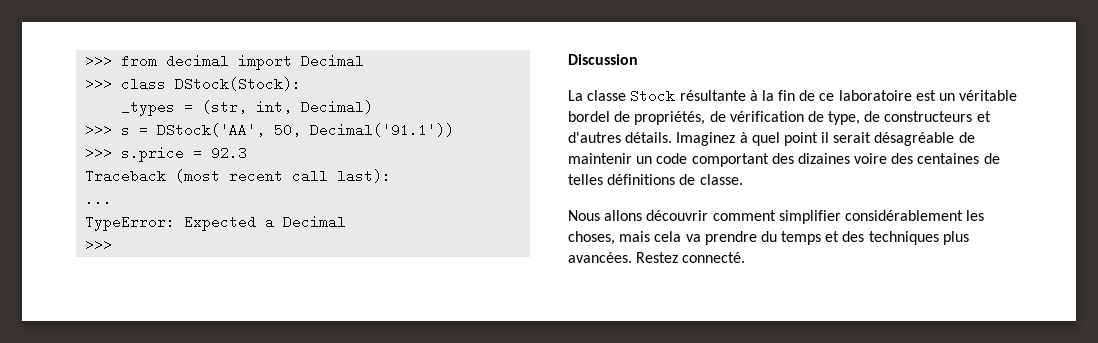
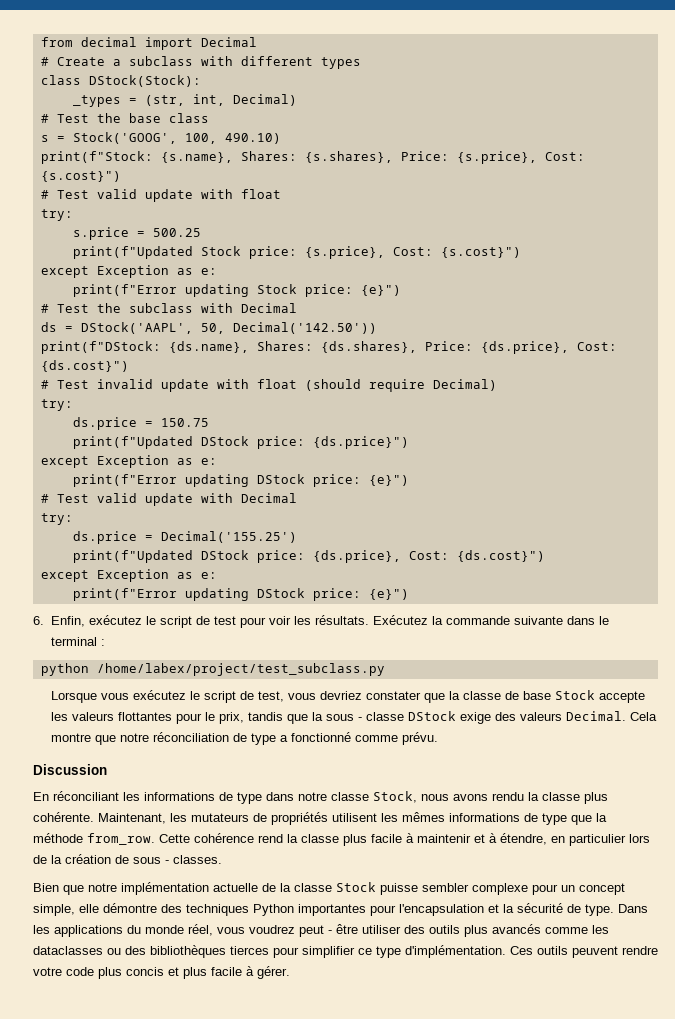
- >>> from decimal import Decimal
+ from decimal import Decimal
- >>> class DStock(Stock):
+ # Create a subclass with different types
+ class DStock(Stock):
- >>> s = DStock('AA', 50, Decimal('91.1'))
- >>> s.price = 92.3
- Traceback (most recent call last):
- ...
- TypeError: Expected a Decimal
- >>>
+ # Test the base class
+ s = Stock('GOOG', 100, 490.10)
+ print(f"Stock: {s.name}, Shares: {s.shares}, Price: {s.price}, Cost: {s.cost}")
+ # Test valid update with float
+ try:
+ s.price = 500.25
+ print(f"Updated Stock price: {s.price}, Cost: {s.cost}")
+ except Exception as e:
+ print(f"Error updating Stock price: {e}")
+ # Test the subclass with Decimal
+ ds = DStock('AAPL', 50, Decimal('142.50'))
+ print(f"DStock: {ds.name}, Shares: {ds.shares}, Price: {ds.price}, Cost: {ds.cost}")
+ # Test invalid update with float (should require Decimal)
+ try:
+ ds.price = 150.75
+ print(f"Updated DStock price: {ds.price}")
+ except Exception as e:
+ print(f"Error updating DStock price: {e}")
+ # Test valid update with Decimal
+ try:
+ ds.price = Decimal('155.25')
+ print(f"Updated DStock price: {ds.price}, Cost: {ds.cost}")
+ except Exception as e:
+ print(f"Error updating DStock price: {e}")
+ 6. Enfin, exécutez le script de test pour voir les résultats. Exécutez la commande suivante dans le terminal :
+ python /home/labex/project/test_subclass.py
+ Lorsque vous exécutez le script de test, vous devriez constater que la classe de base Stock accepte les valeurs flottantes pour le prix, tandis que la sous - classe DStock exige des valeurs Decimal. Cela montre que notre réconciliation de type a fonctionné comme prévu.
  Discussion
- La classe Stock résultante à la fin de ce laboratoire est un véritable bordel de propriétés, de vérification de type, de constructeurs et d'autres détails. Imaginez à quel point il serait désagréable de maintenir un code comportant des dizaines voire des centaines de telles définitions de classe.
- Nous allons découvrir comment simplifier considérablement les choses, mais cela va prendre du temps et des techniques plus avancées. Restez connecté.
+ En réconciliant les informations de type dans notre classe Stock, nous avons rendu la classe plus cohérente. Maintenant, les mutateurs de propriétés utilisent les mêmes informations de type que la méthode from_row. Cette cohérence rend la classe plus facile à maintenir et à étendre, en particulier lors de la création de sous - classes.
+ Bien que notre implémentation actuelle de la classe Stock puisse sembler complexe pour un concept simple, elle démontre des techniques Python importantes pour l'encapsulation et la sécurité de type. Dans les applications du monde réel, vous voudrez peut - être utiliser des outils plus avancés comme les dataclasses ou des bibliothèques tierces pour simplifier ce type d'implémentation. Ces outils peuvent rendre votre code plus concis et plus facile à gérer.

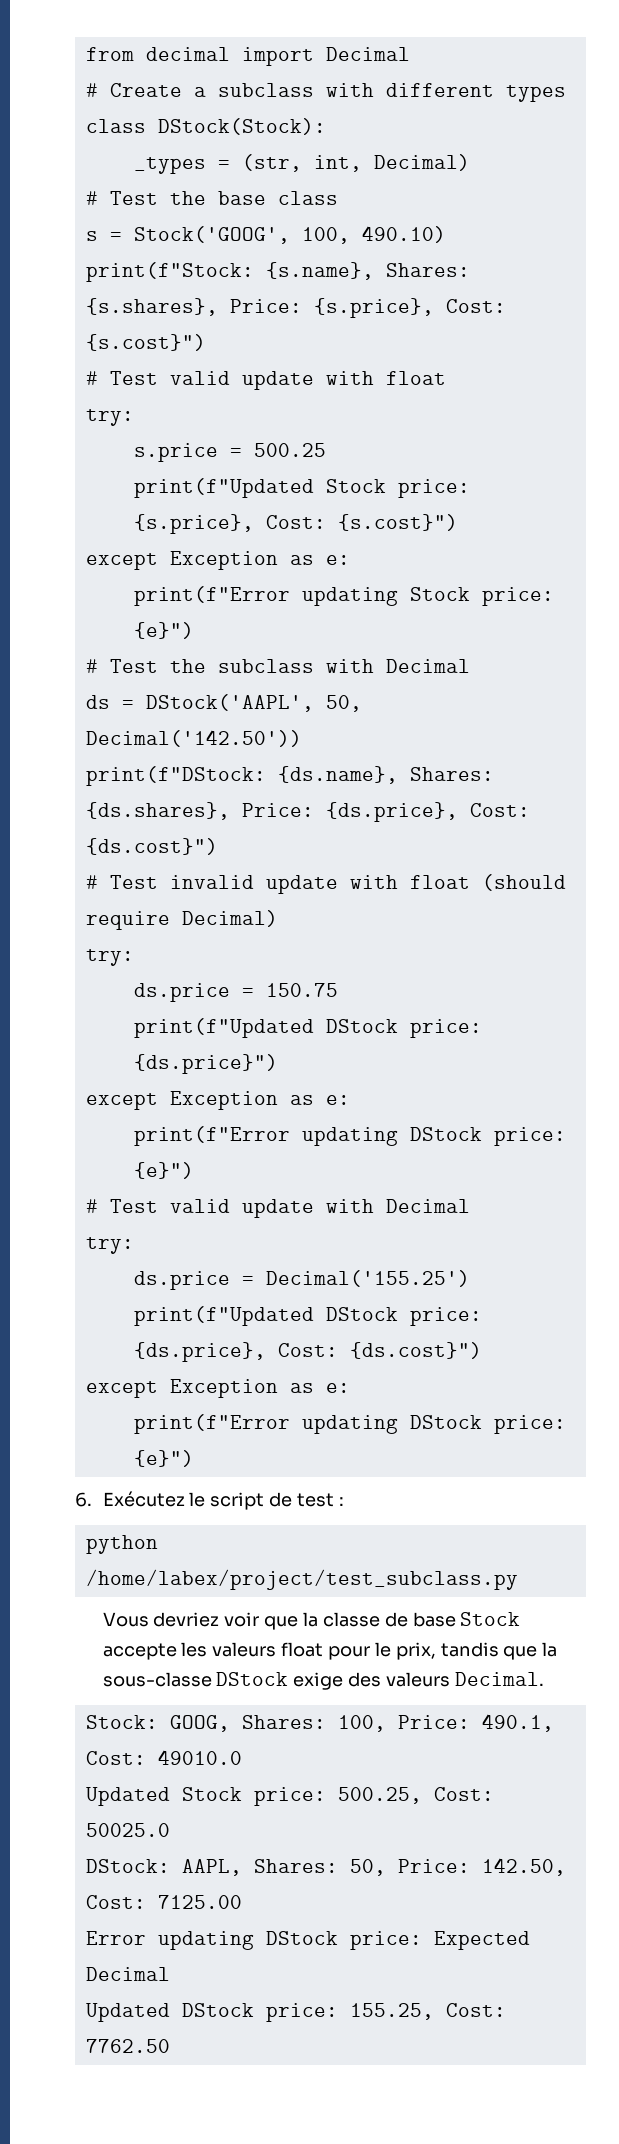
- 6. Enfin, exécutez le script de test pour voir les résultats. Exécutez la commande suivante dans le terminal :
+ 6. Exécutez le script de test :
  python /home/labex/project/test_subclass.py
- Lorsque vous exécutez le script de test, vous devriez constater que la classe de base Stock accepte les valeurs flottantes pour le prix, tandis que la sous - classe DStock exige des valeurs Decimal. Cela montre que notre réconciliation de type a fonctionné comme prévu.
- Discussion
- En réconciliant les informations de type dans notre classe Stock, nous avons rendu la classe plus cohérente. Maintenant, les mutateurs de propriétés utilisent les mêmes informations de type que la méthode from_row. Cette cohérence rend la classe plus facile à maintenir et à étendre, en particulier lors de la création de sous - classes.
- Bien que notre implémentation actuelle de la classe Stock puisse sembler complexe pour un concept simple, elle démontre des techniques Python importantes pour l'encapsulation et la sécurité de type. Dans les applications du monde réel, vous voudrez peut - être utiliser des outils plus avancés comme les dataclasses ou des bibliothèques tierces pour simplifier ce type d'implémentation. Ces outils peuvent rendre votre code plus concis et plus facile à gérer.
+ Vous devriez voir que la classe de base Stock accepte les valeurs float pour le prix, tandis que la sous-classe DStock exige des valeurs Decimal.
+ Stock: GOOG, Shares: 100, Price: 490.1, Cost: 49010.0
+ Updated Stock price: 500.25, Cost: 50025.0
+ DStock: AAPL, Shares: 50, Price: 142.50, Cost: 7125.00
+ Error updating DStock price: Expected Decimal
+ Updated DStock price: 155.25, Cost: 7762.50

